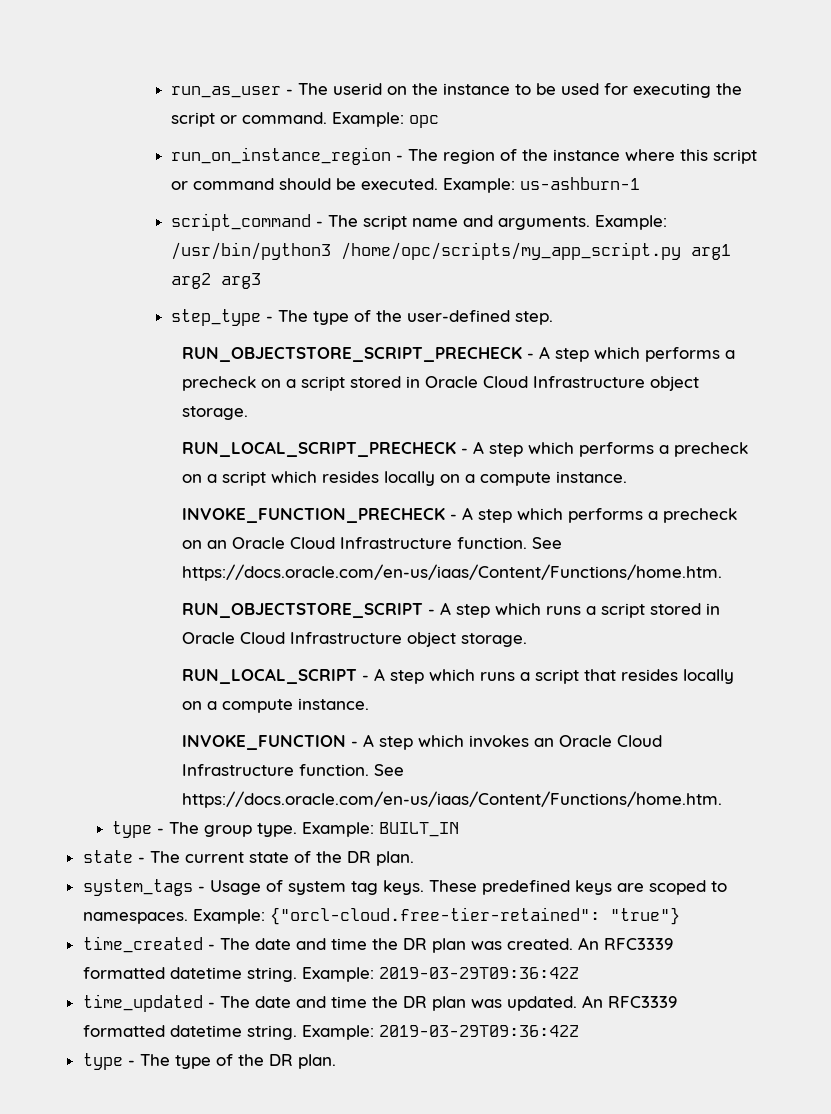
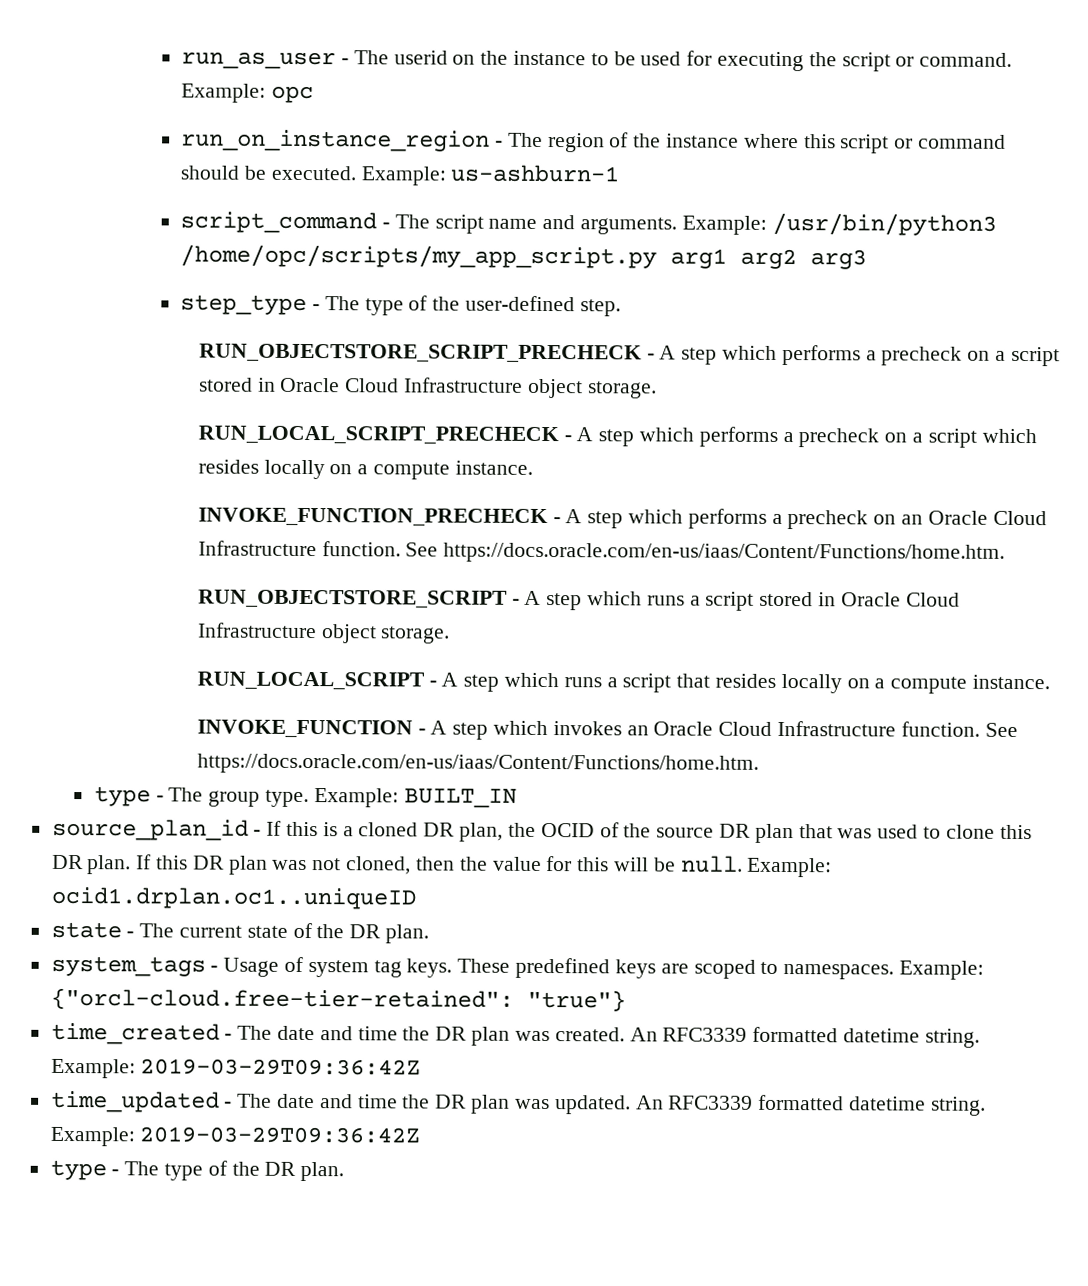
+ source_plan_id - If this is a cloned DR plan, the OCID of the source DR plan that was used to clone this DR plan. If this DR plan was not cloned, then the value for this will be null. Example: ocid1.drplan.oc1..uniqueID

